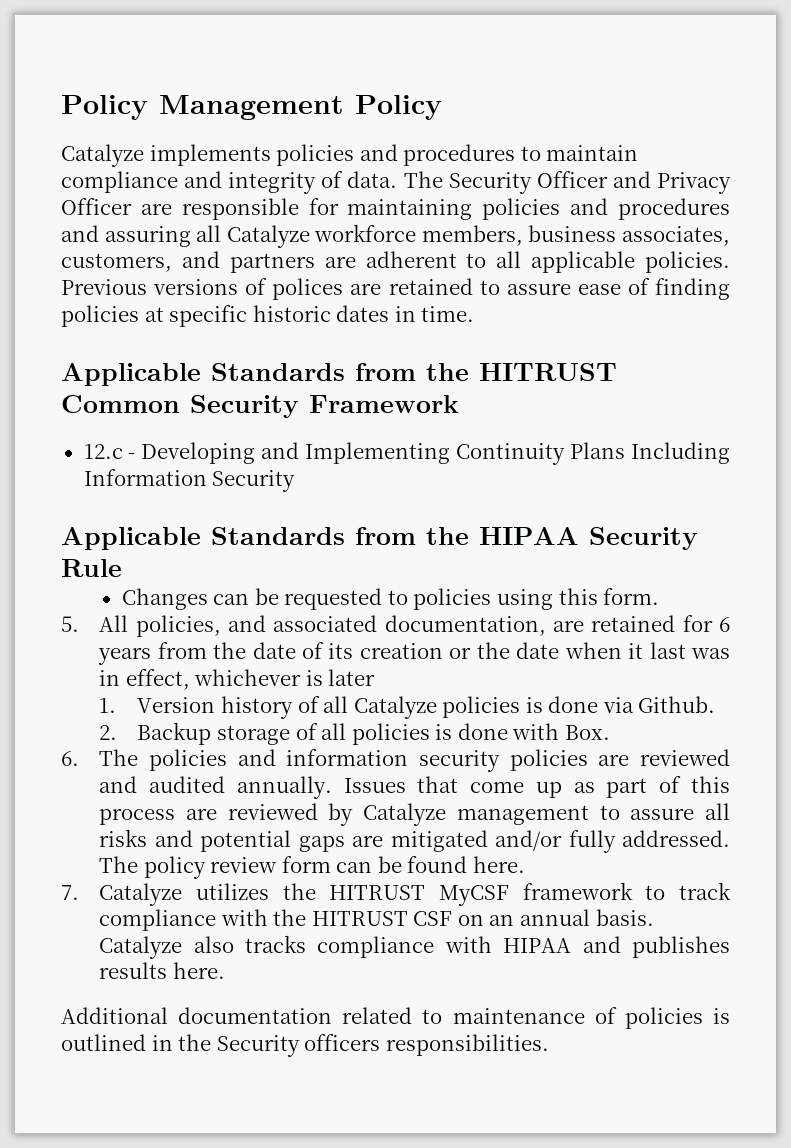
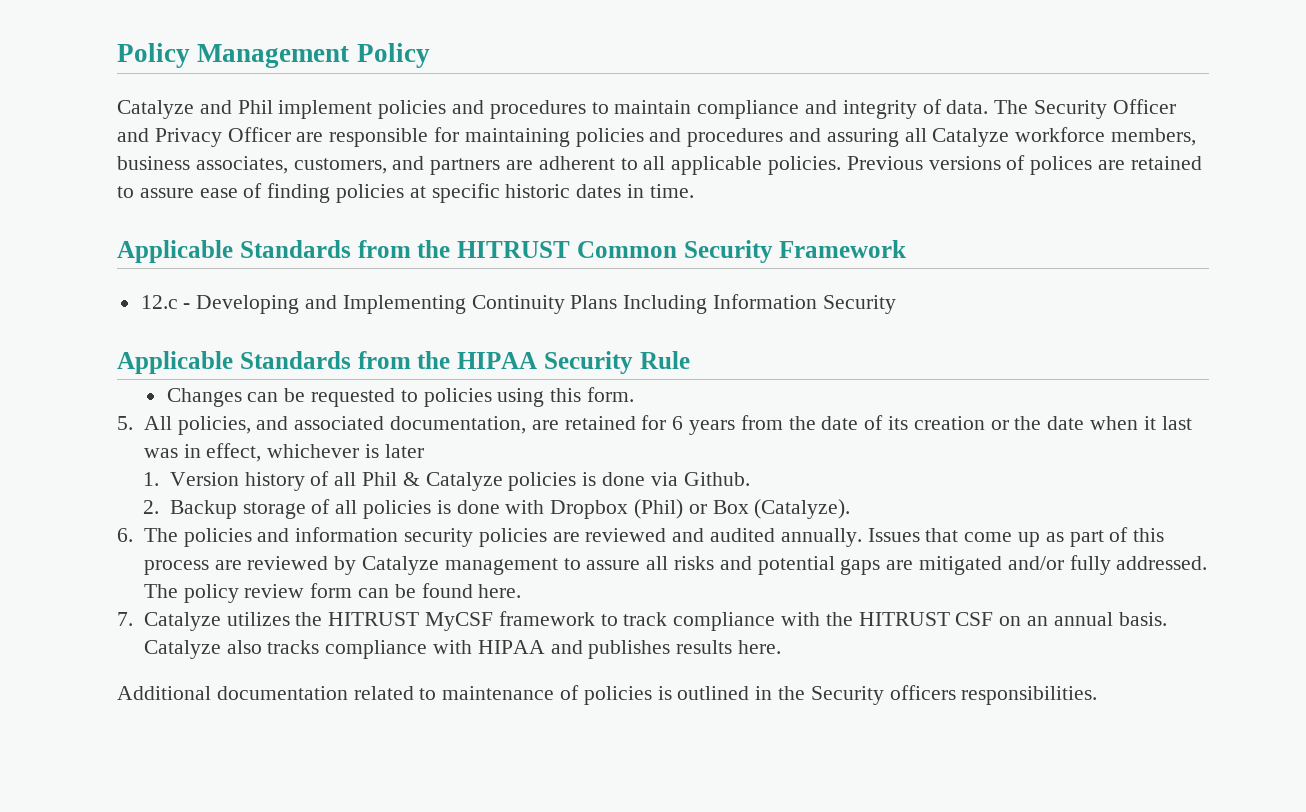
- Catalyze implements policies and procedures to maintain compliance and integrity of data.
+ Catalyze and Phil implement policies and procedures to maintain compliance and integrity of data.
- 1. Version history of all Catalyze policies is done via Github.
+ 1. Version history of all Phil & Catalyze policies is done via Github.
- 2. Backup storage of all policies is done with Box.
+ 2. Backup storage of all policies is done with Dropbox (Phil) or Box (Catalyze).

